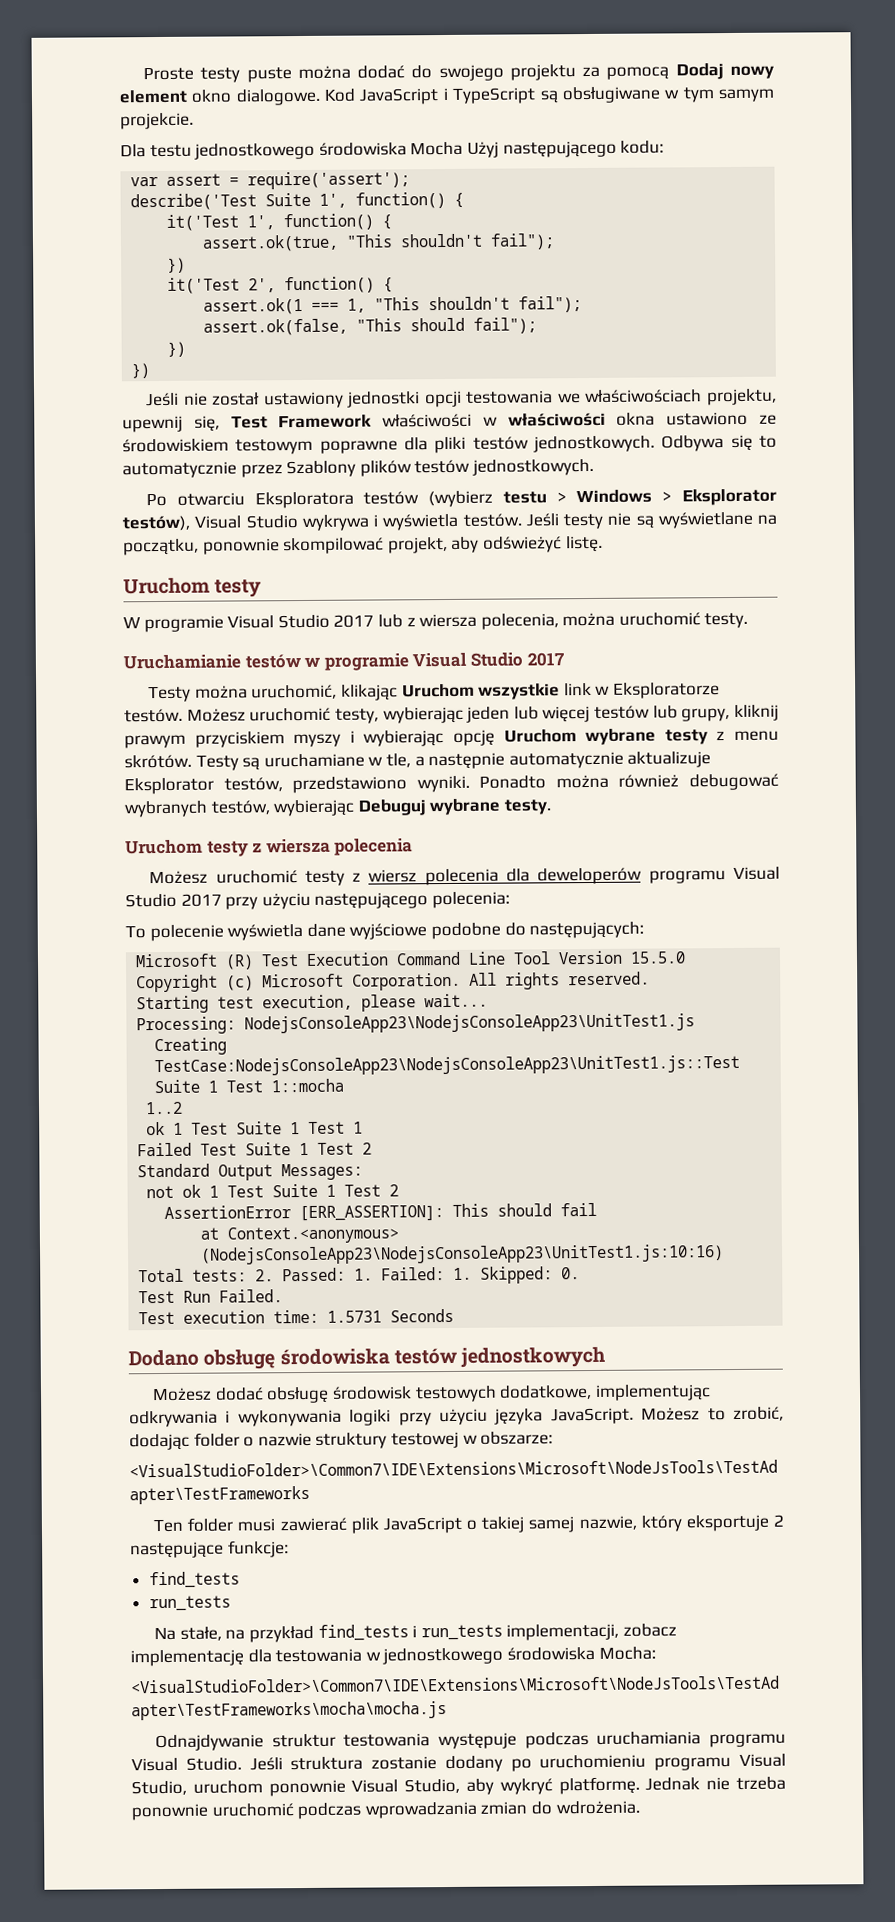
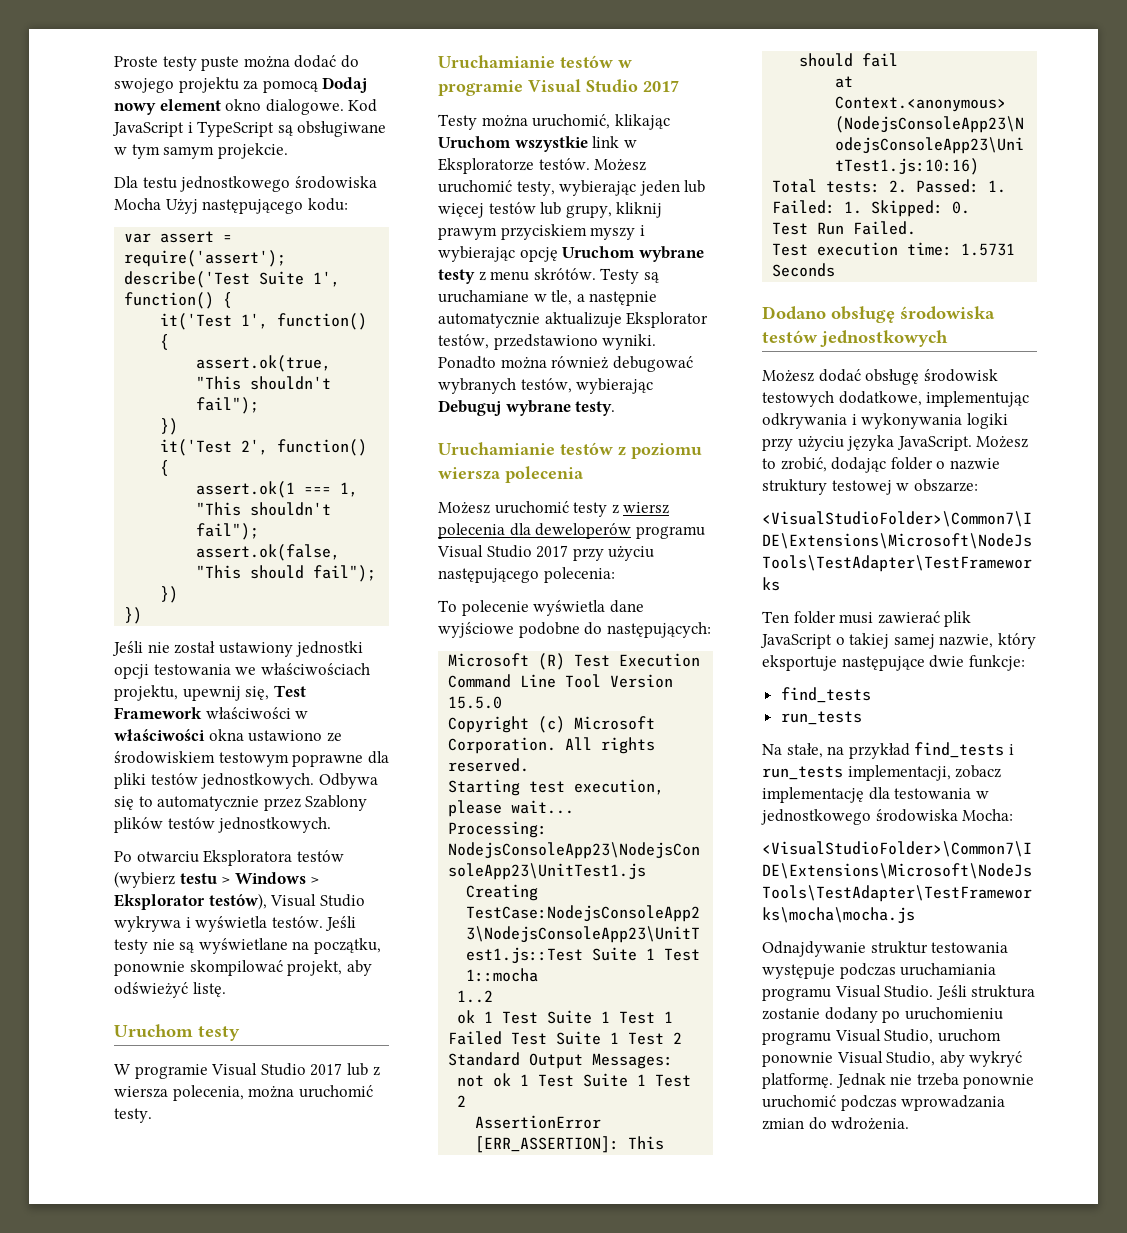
- Uruchom testy z wiersza polecenia
+ Uruchamianie testów z poziomu wiersza polecenia
- Ten folder musi zawierać plik JavaScript o takiej samej nazwie, który eksportuje 2 następujące funkcje:
+ Ten folder musi zawierać plik JavaScript o takiej samej nazwie, który eksportuje następujące dwie funkcje:

